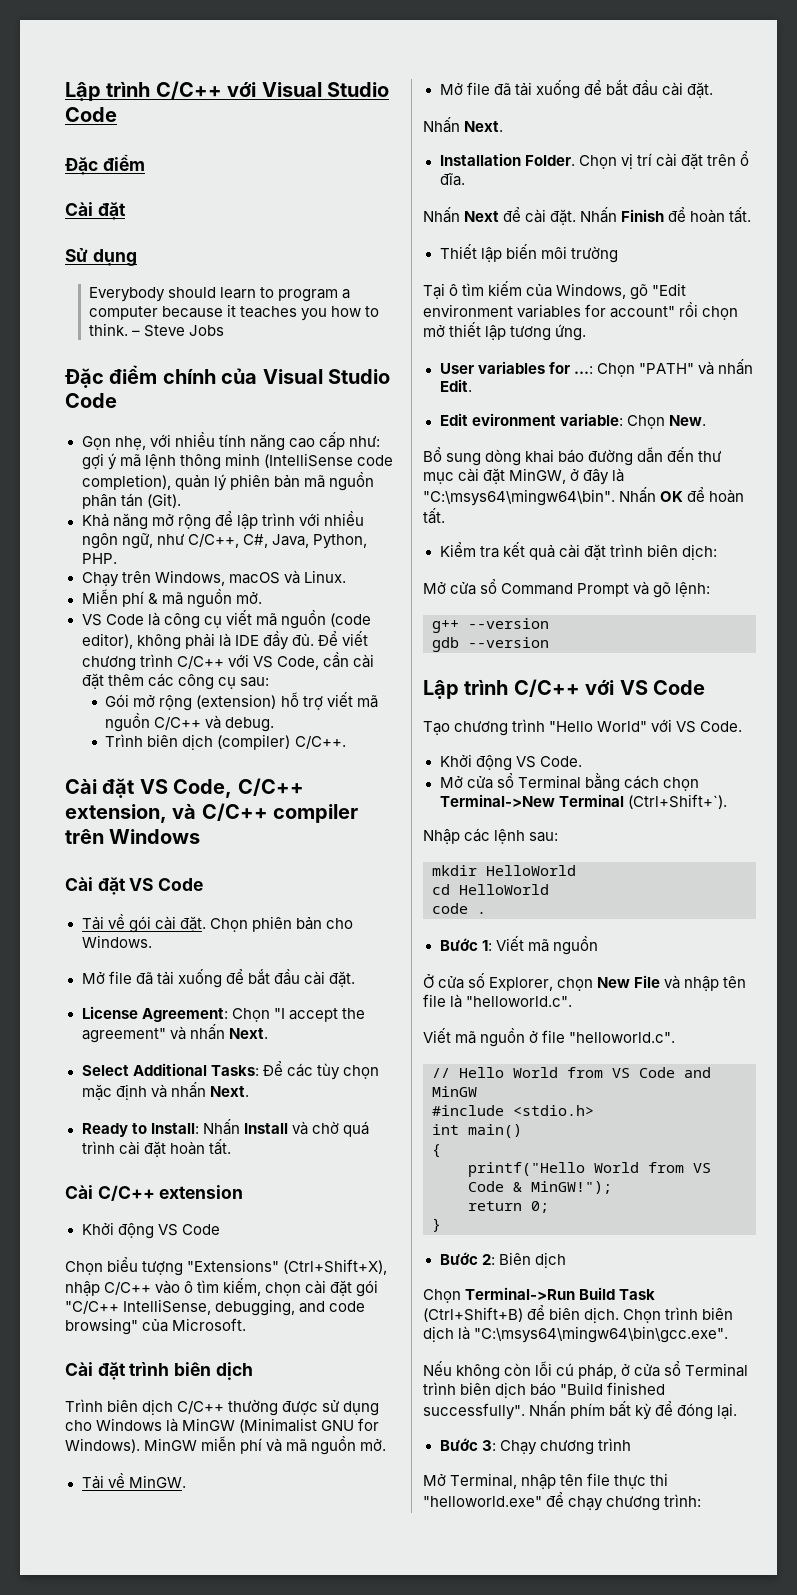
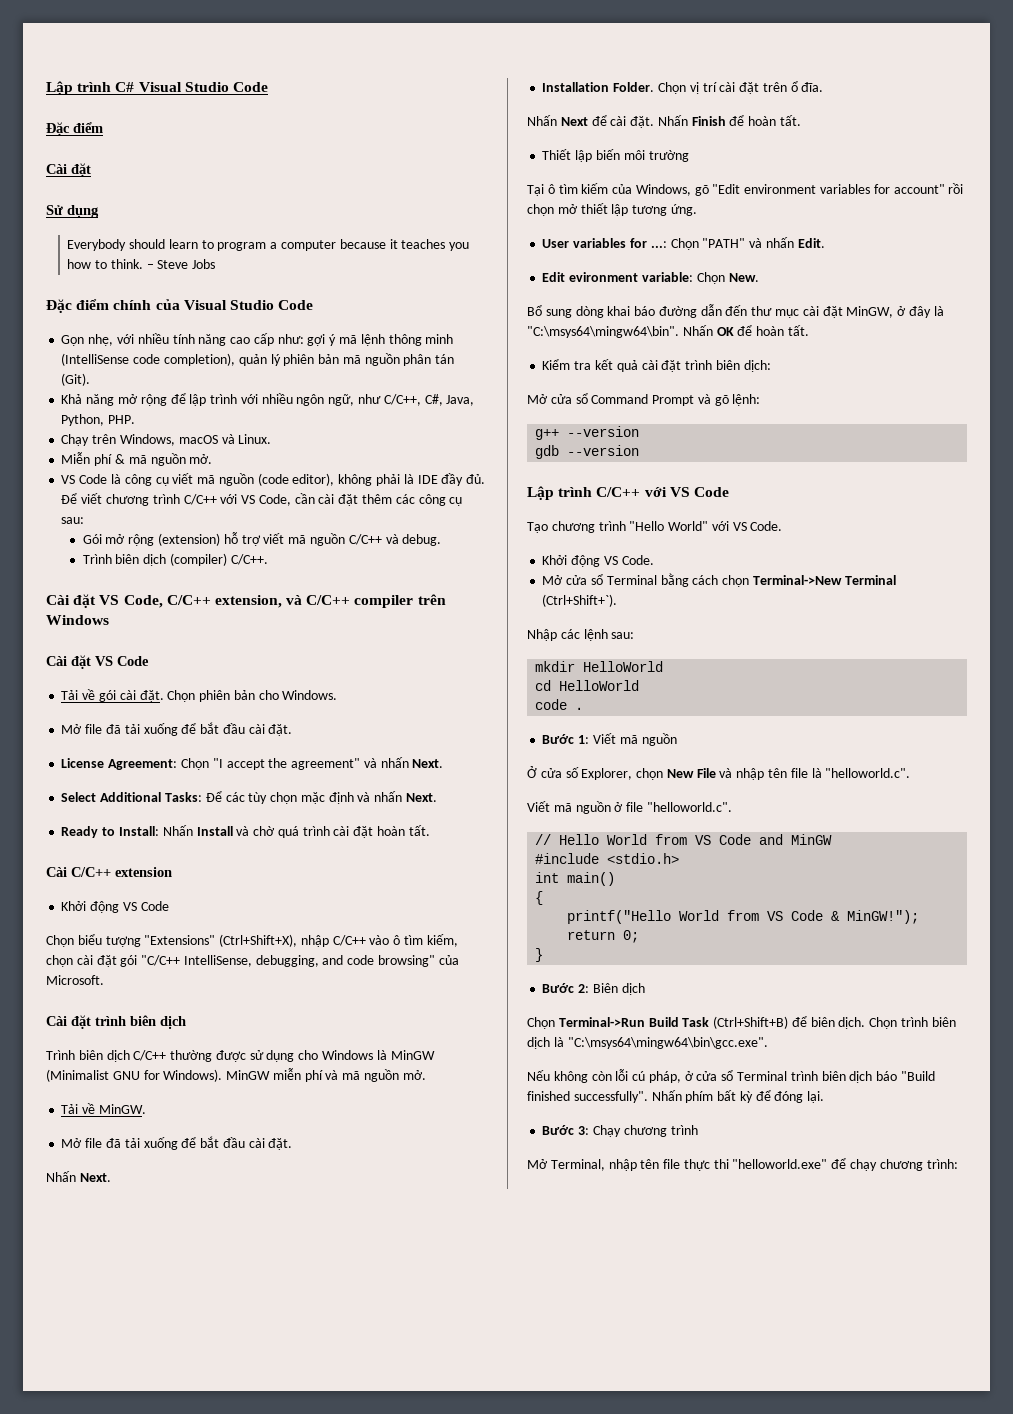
- Lập trình C/C++ với Visual Studio Code
+ Lập trình C# Visual Studio Code

